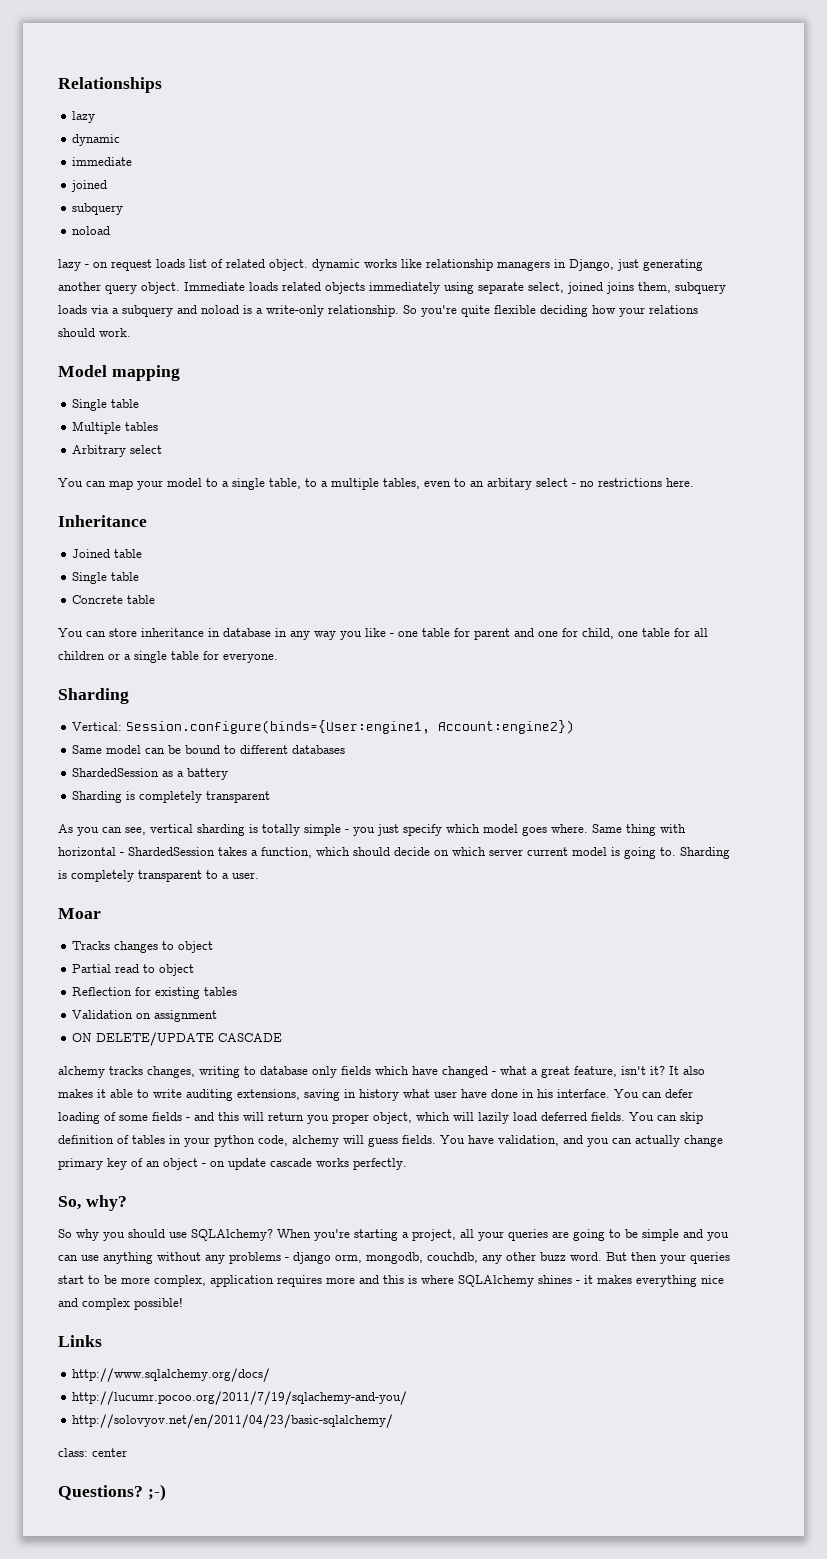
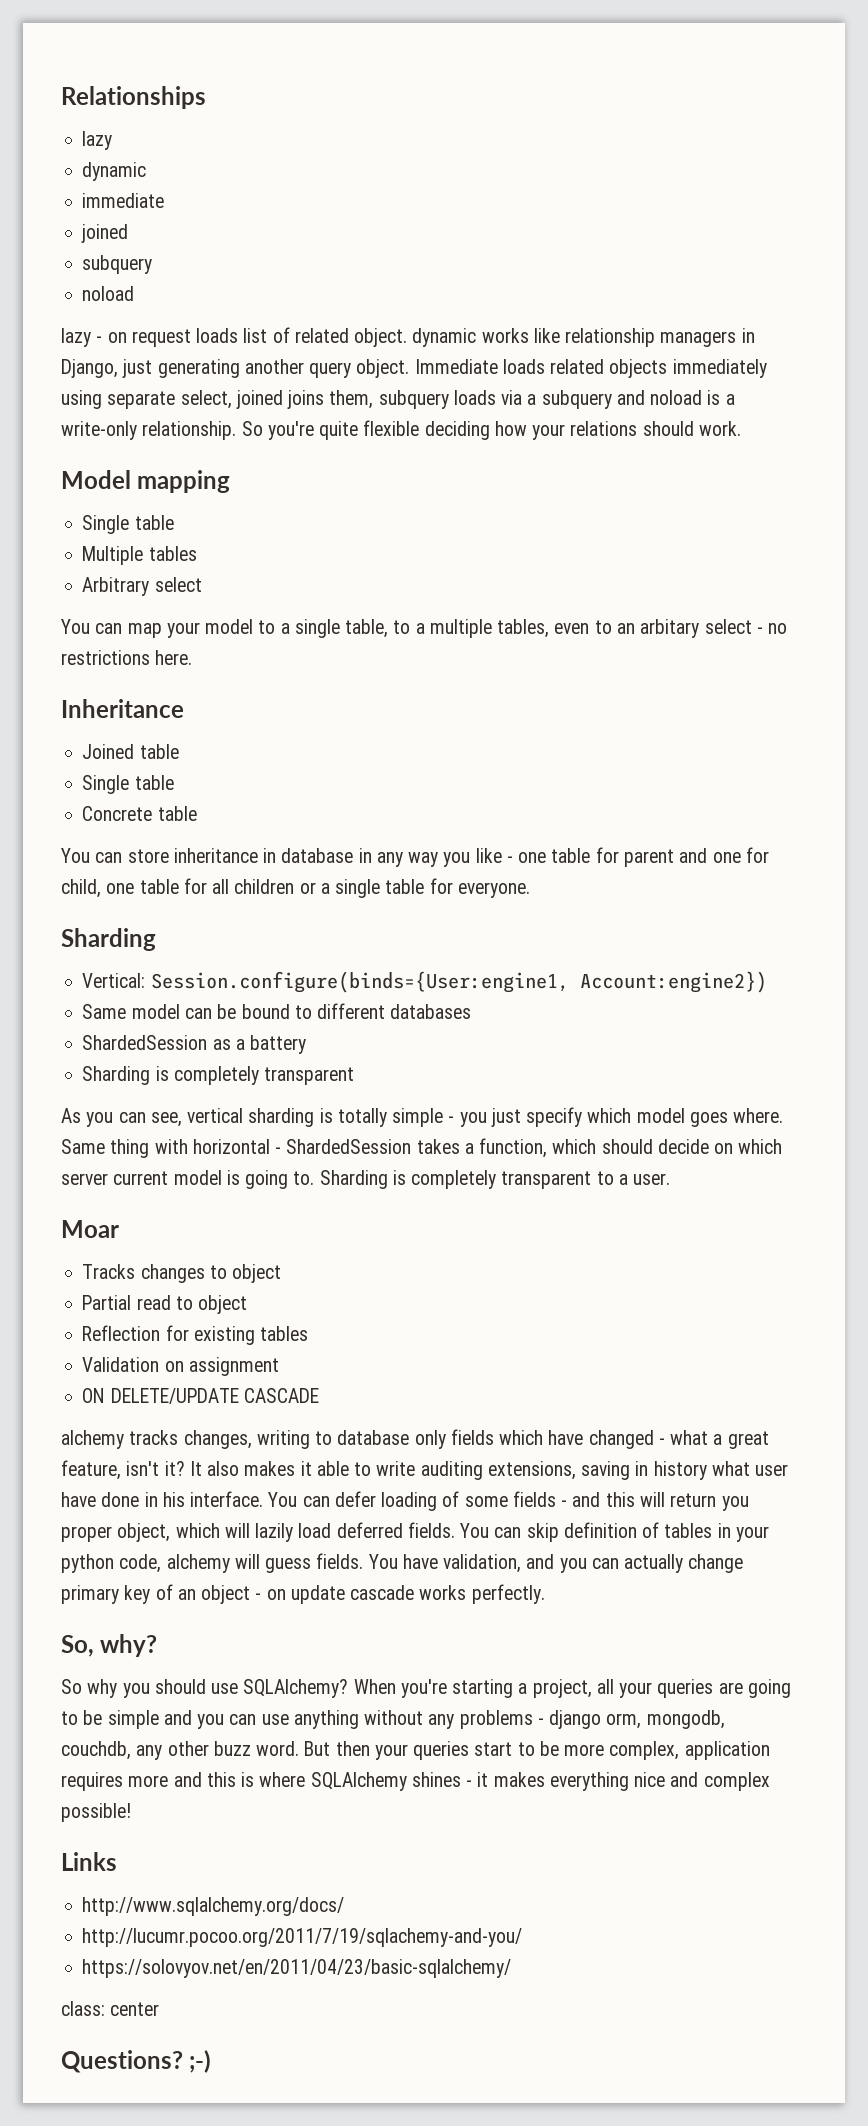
- http://solovyov.net/en/2011/04/23/basic-sqlalchemy/
+ https://solovyov.net/en/2011/04/23/basic-sqlalchemy/

